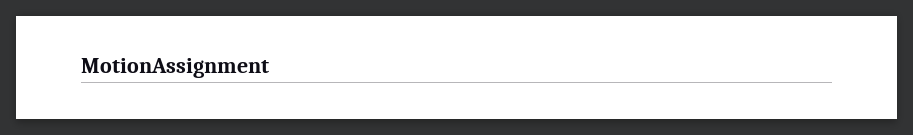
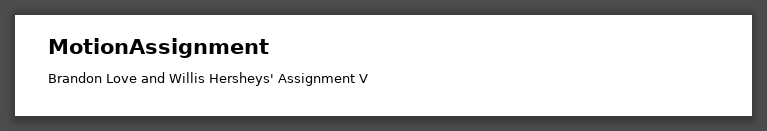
+ Brandon Love and Willis Hersheys' Assignment V

